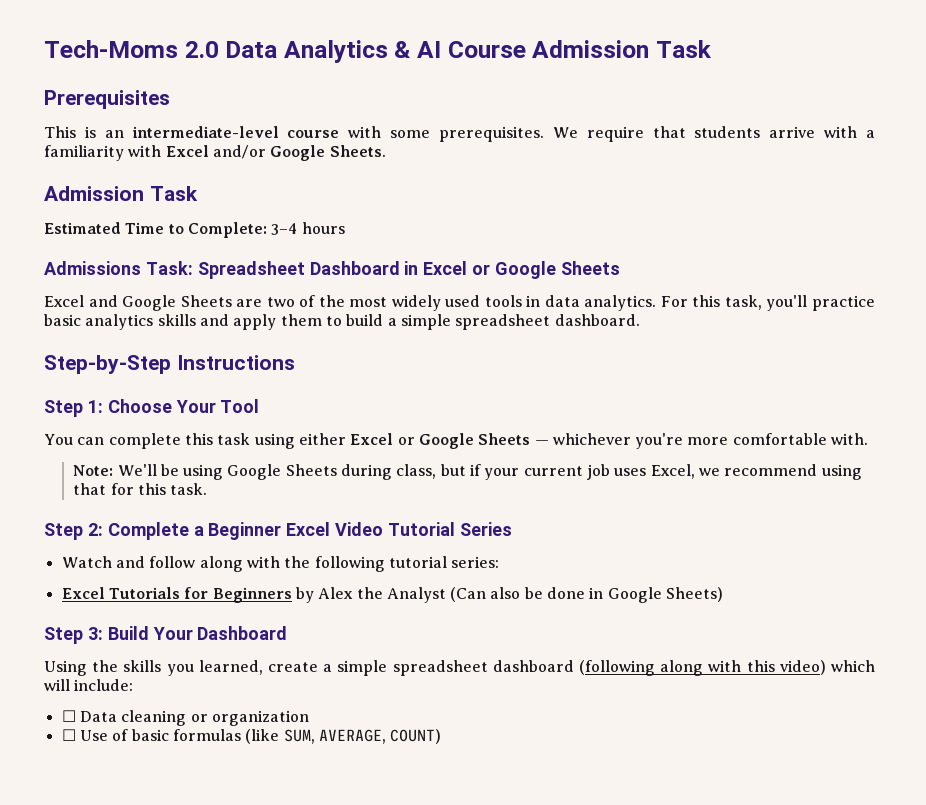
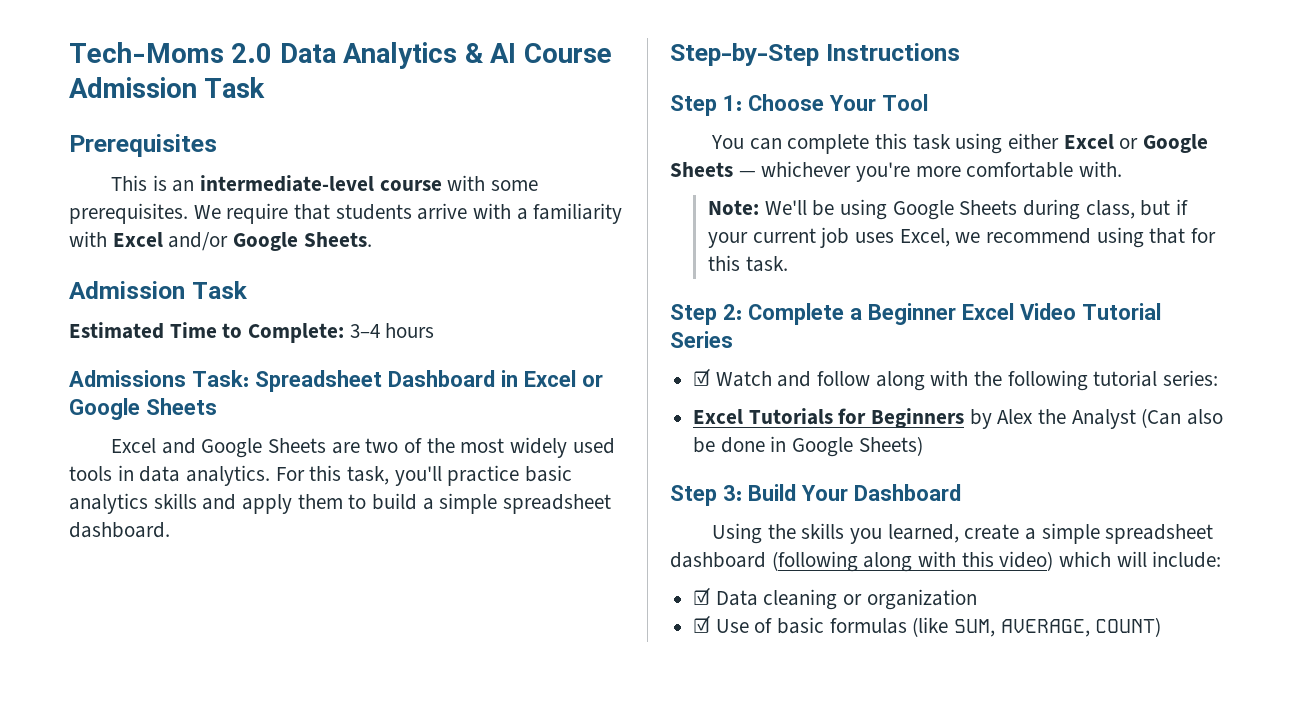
- Watch and follow along with the following tutorial series:
+ ☑ Watch and follow along with the following tutorial series:
- ☐ Data cleaning or organization
+ ☑ Data cleaning or organization
- ☐ Use of basic formulas (like SUM, AVERAGE, COUNT)
+ ☑ Use of basic formulas (like SUM, AVERAGE, COUNT)

